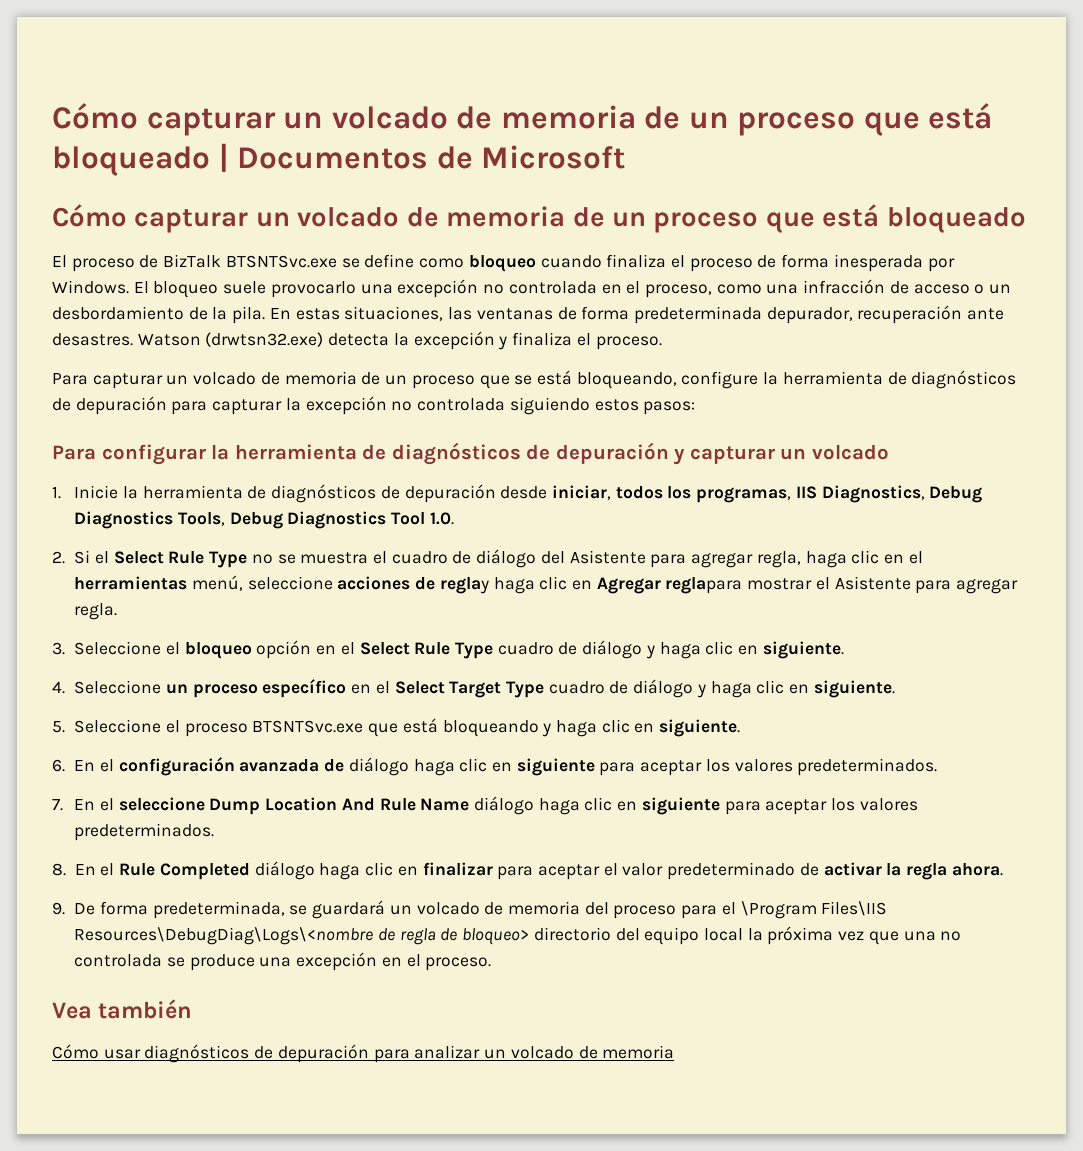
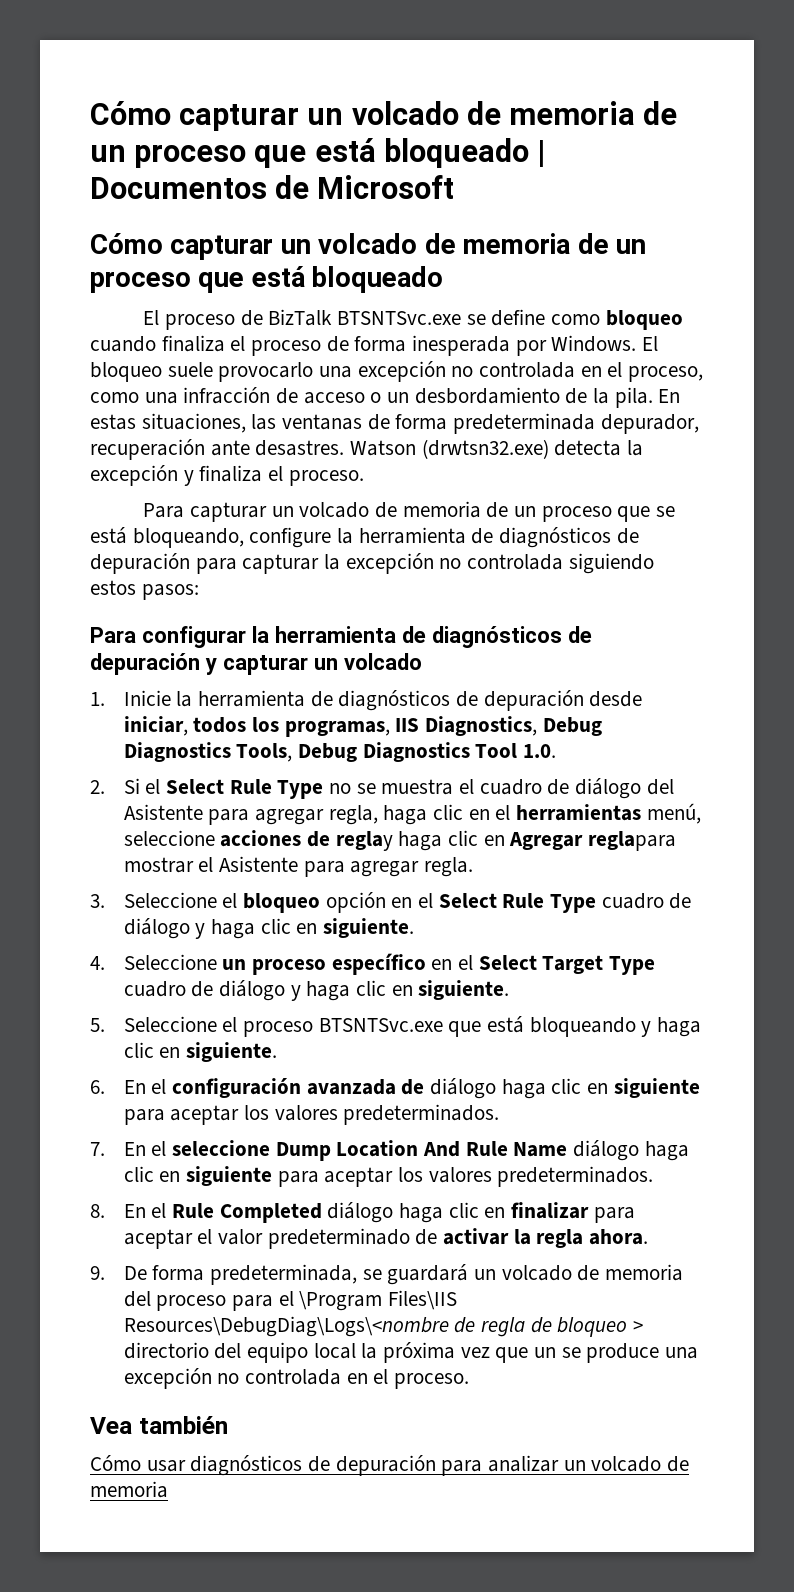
- 9. De forma predeterminada, se guardará un volcado de memoria del proceso para el \Program Files\IIS Resources\DebugDiag\Logs\<nombre de regla de bloqueo> directorio del equipo local la próxima vez que una no controlada se produce una excepción en el proceso.
+ 9. De forma predeterminada, se guardará un volcado de memoria del proceso para el \Program Files\IIS Resources\DebugDiag\Logs\<nombre de regla de bloqueo > directorio del equipo local la próxima vez que un se produce una excepción no controlada en el proceso.

